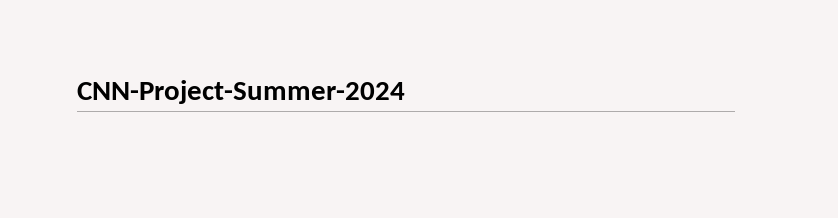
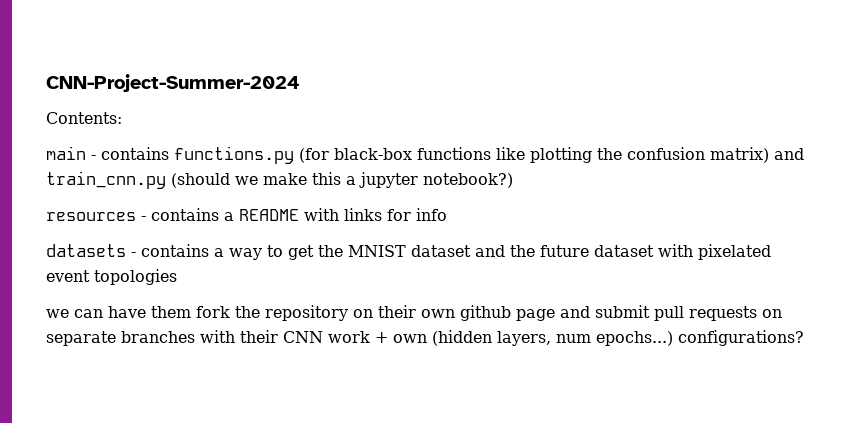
+ Contents:
+ main - contains functions.py (for black-box functions like plotting the confusion matrix) and train_cnn.py (should we make this a jupyter notebook?)
+ resources - contains a README with links for info
+ datasets - contains a way to get the MNIST dataset and the future dataset with pixelated event topologies
+ we can have them fork the repository on their own github page and submit pull requests on separate branches with their CNN work + own (hidden layers, num epochs...) configurations?

